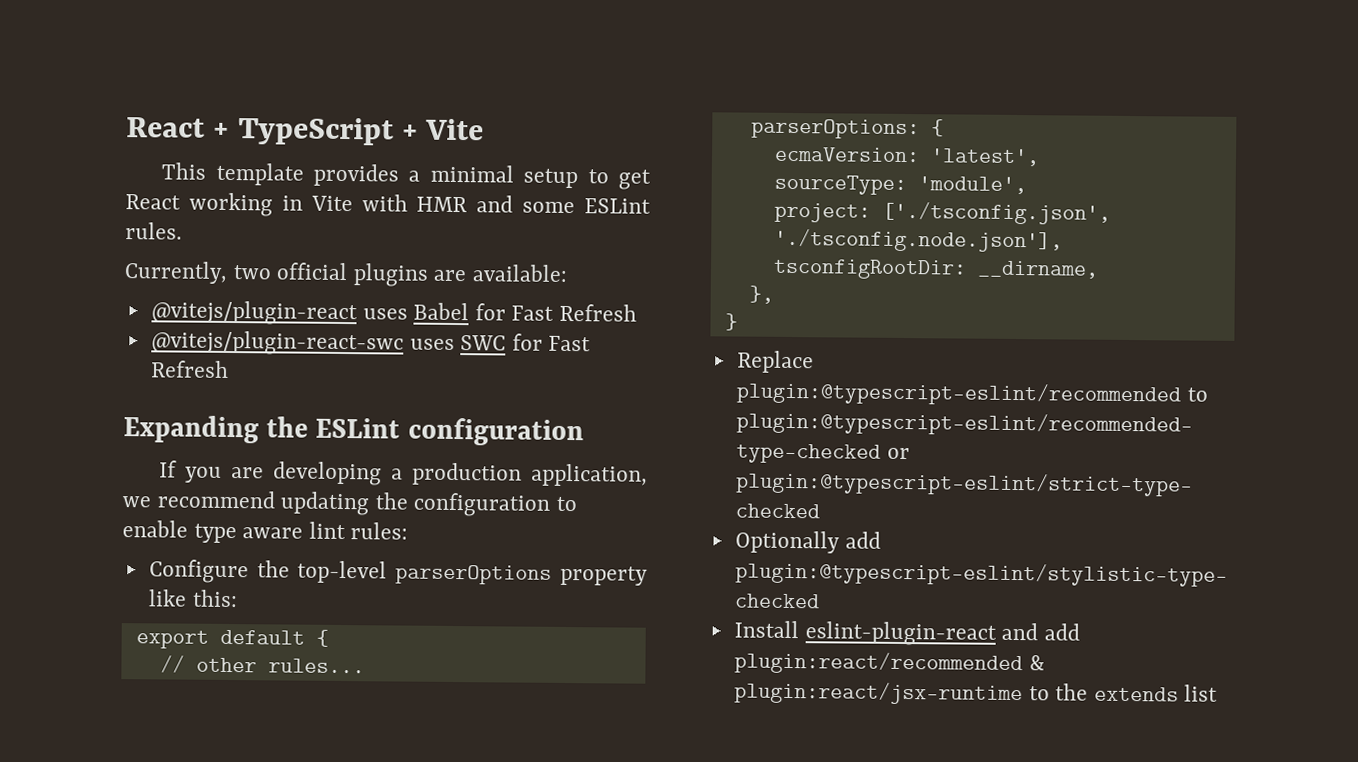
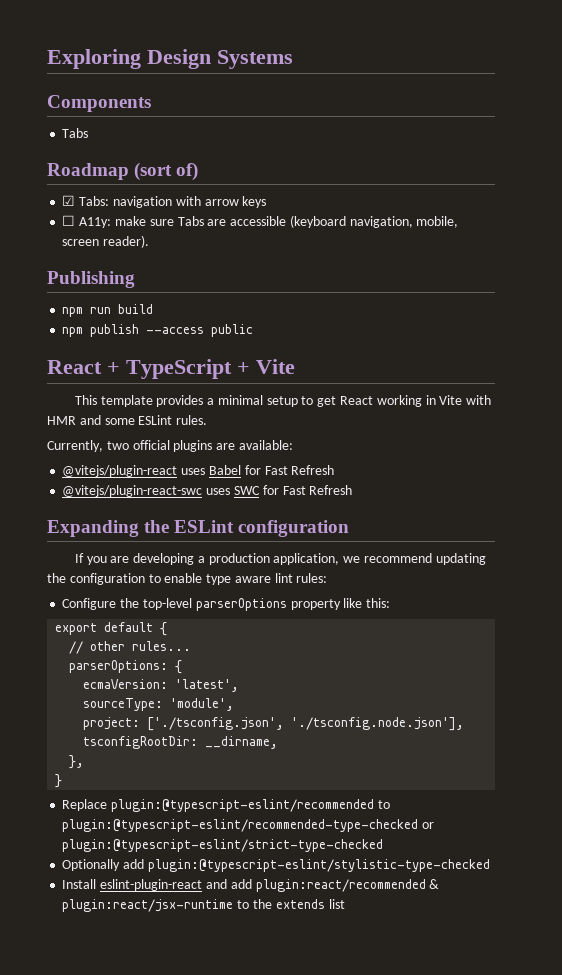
+ Exploring Design Systems
+ Components
+ Tabs
+ Roadmap (sort of)
+ ☑ Tabs: navigation with arrow keys
+ ☐ A11y: make sure Tabs are accessible (keyboard navigation, mobile, screen reader).
+ Publishing
+ npm run build
+ npm publish --access public

